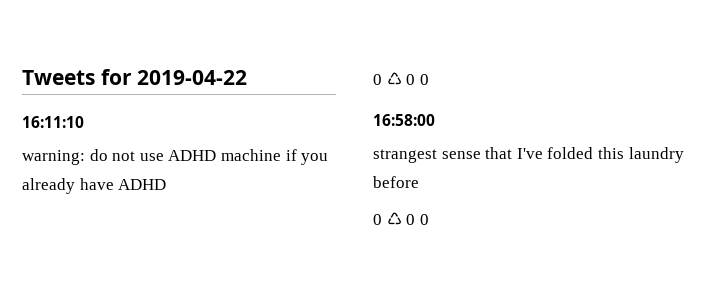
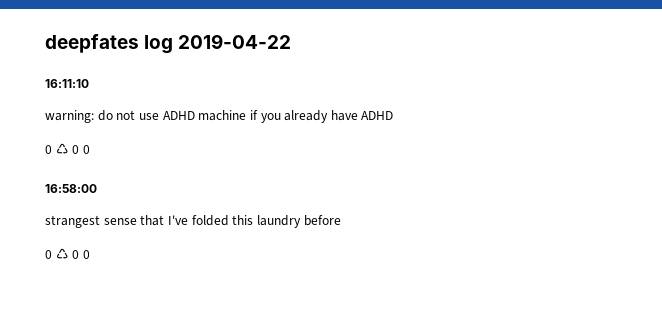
- Tweets for 2019-04-22
+ deepfates log 2019-04-22

